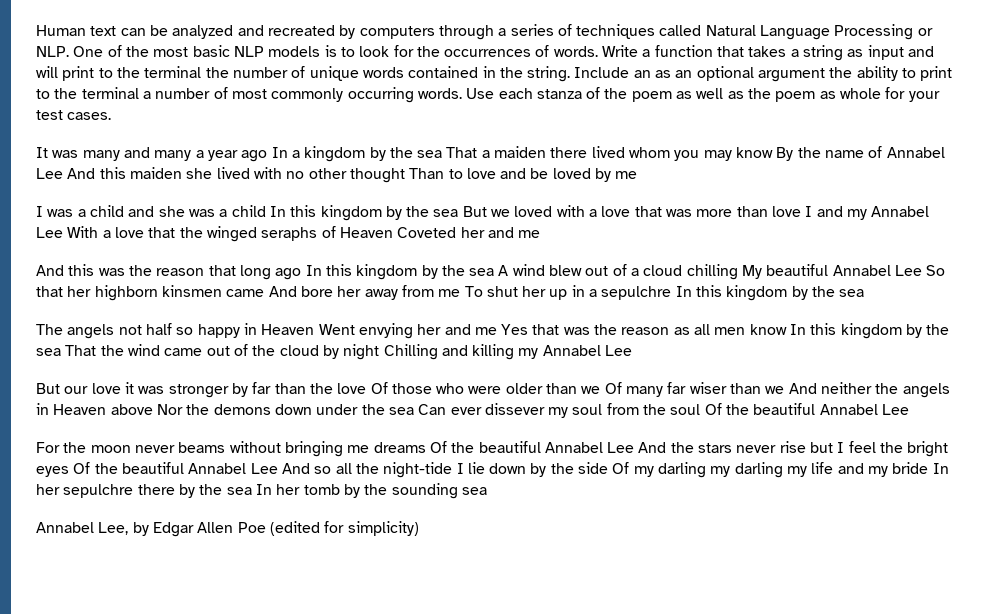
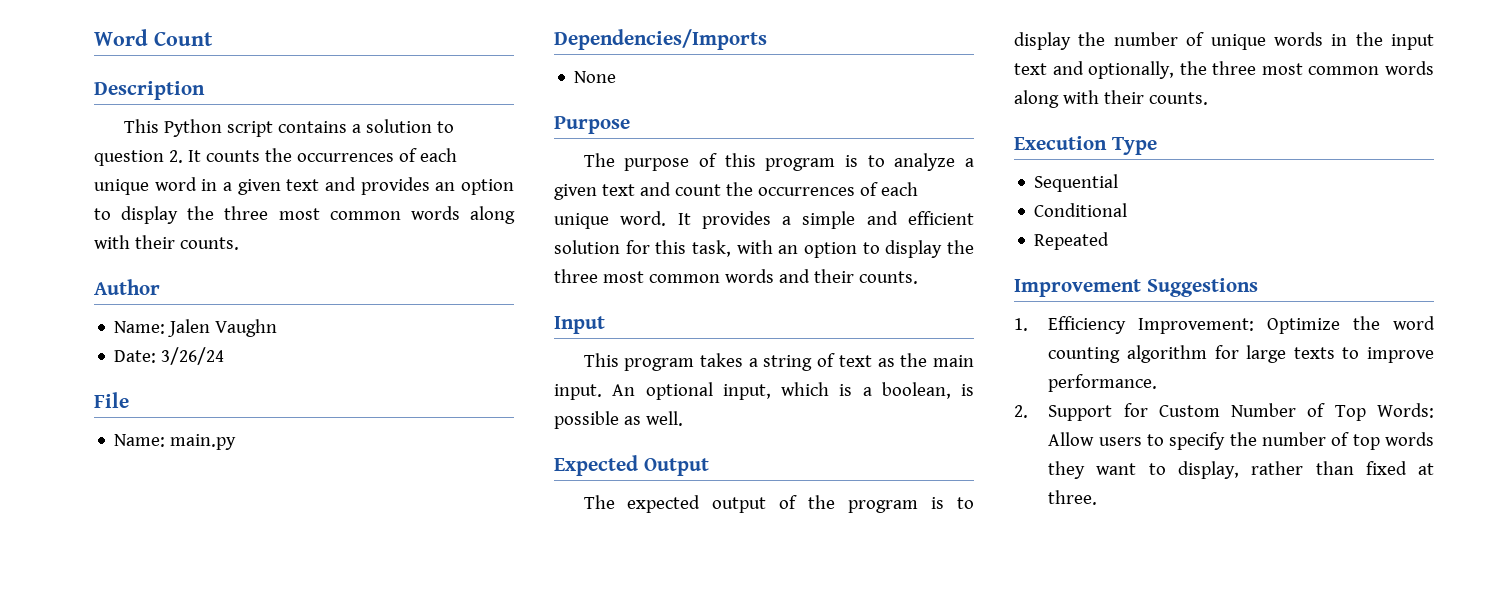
- Human text can be analyzed and recreated by computers through a series of techniques called Natural Language Processing or NLP. One of the most basic NLP models is to look for the occurrences of words. Write a function that takes a string as input and will print to the terminal the number of unique words contained in the string. Include an as an optional argument the ability to print to the terminal a number of most commonly occurring words. Use each stanza of the poem as well as the poem as whole for your test cases.
- It was many and many a year ago In a kingdom by the sea That a maiden there lived whom you may know By the name of Annabel Lee And this maiden she lived with no other thought Than to love and be loved by me
- I was a child and she was a child In this kingdom by the sea But we loved with a love that was more than love I and my Annabel Lee With a love that the winged seraphs of Heaven Coveted her and me
- And this was the reason that long ago In this kingdom by the sea A wind blew out of a cloud chilling My beautiful Annabel Lee So that her highborn kinsmen came And bore her away from me To shut her up in a sepulchre In this kingdom by the sea
- The angels not half so happy in Heaven Went envying her and me Yes that was the reason as all men know In this kingdom by the sea That the wind came out of the cloud by night Chilling and killing my Annabel Lee
- But our love it was stronger by far than the love Of those who were older than we Of many far wiser than we And neither the angels in Heaven above Nor the demons down under the sea Can ever dissever my soul from the soul Of the beautiful Annabel Lee
- For the moon never beams without bringing me dreams Of the beautiful Annabel Lee And the stars never rise but I feel the bright eyes Of the beautiful Annabel Lee And so all the night-tide I lie down by the side Of my darling my darling my life and my bride In her sepulchre there by the sea In her tomb by the sounding sea
- Annabel Lee, by Edgar Allen Poe (edited for simplicity)
+ Word Count
+ Description
+ This Python script contains a solution to question 2. It counts the occurrences of each unique word in a given text and provides an option to display the three most common words along with their counts.
+ Author
+ Name: Jalen Vaughn
+ Date: 3/26/24
+ File
+ Name: main.py
+ Dependencies/Imports
+ None
+ Purpose
+ The purpose of this program is to analyze a given text and count the occurrences of each unique word. It provides a simple and efficient solution for this task, with an option to display the three most common words and their counts.
+ Input
+ This program takes a string of text as the main input. An optional input, which is a boolean, is possible as well.
+ Expected Output
+ The expected output of the program is to display the number of unique words in the input text and optionally, the three most common words along with their counts.
+ Execution Type
+ Sequential
+ Conditional
+ Repeated
+ Improvement Suggestions
+ 1. Efficiency Improvement: Optimize the word counting algorithm for large texts to improve performance.
+ 2. Support for Custom Number of Top Words: Allow users to specify the number of top words they want to display, rather than fixed at three.

